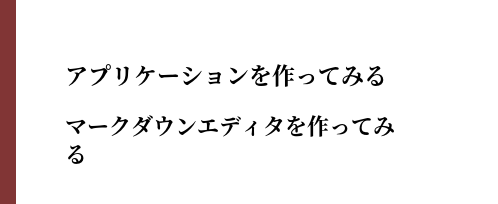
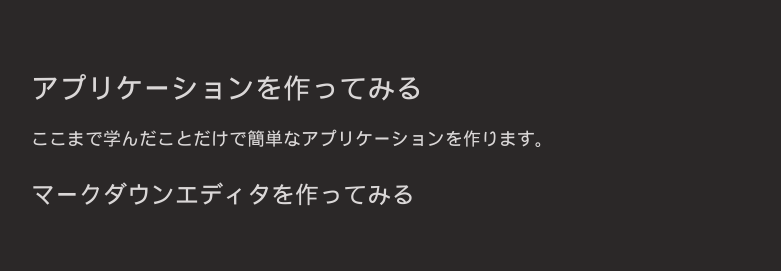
+ ここまで学んだことだけで簡単なアプリケーションを作ります。

